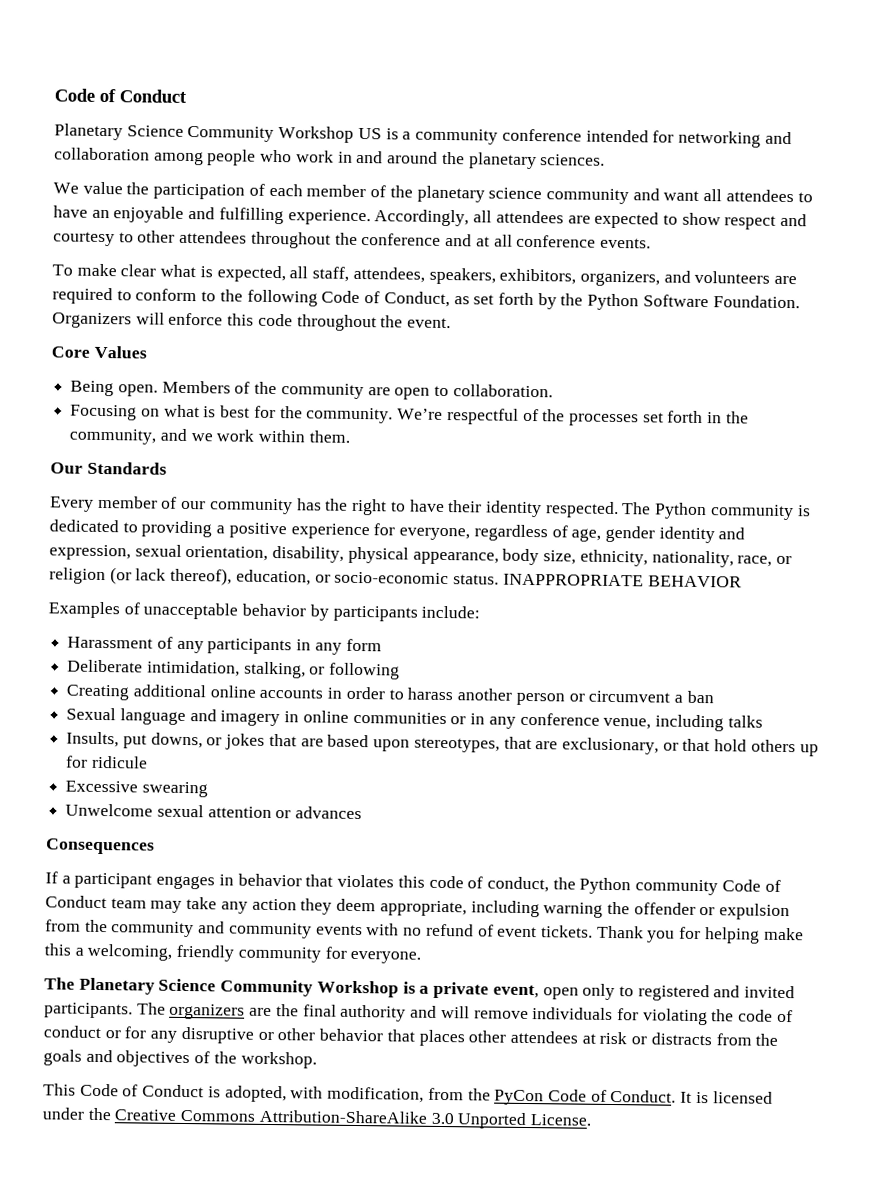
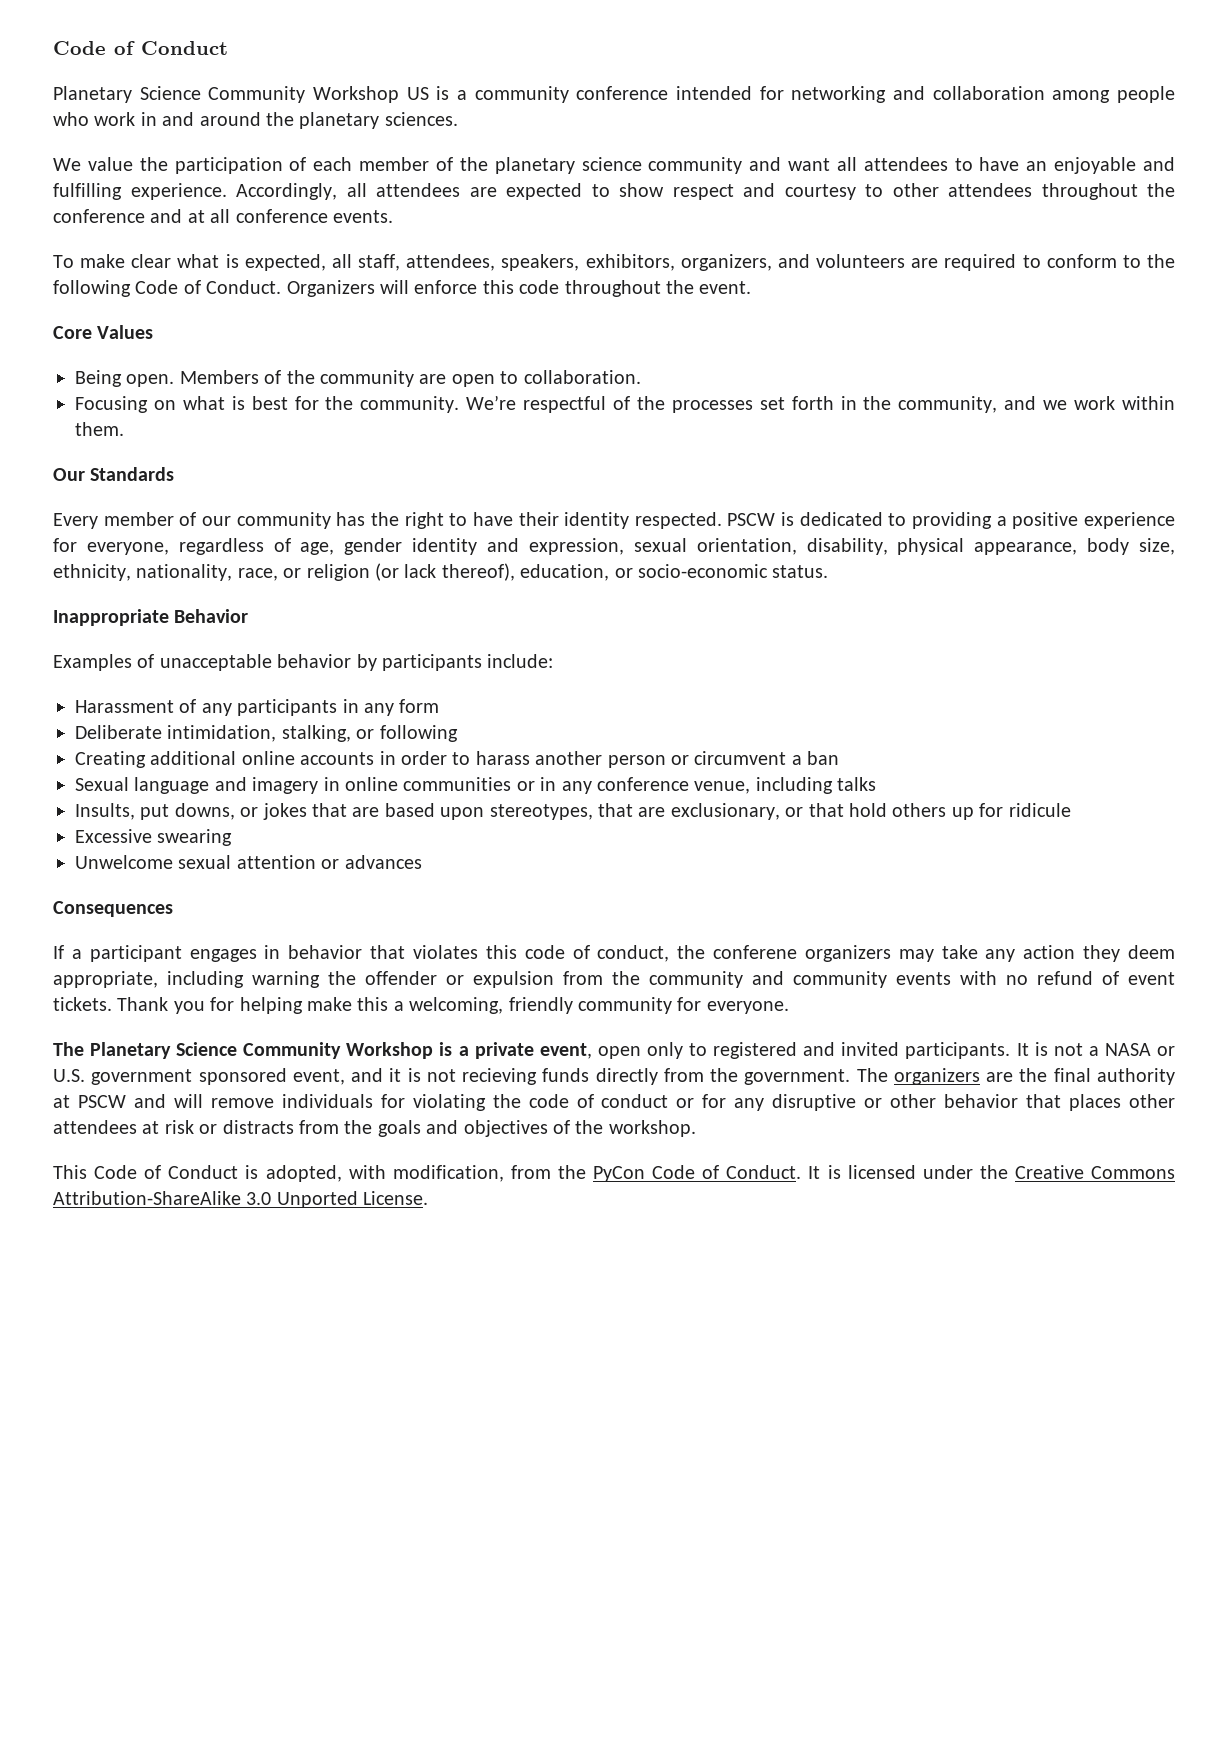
- To make clear what is expected, all staff, attendees, speakers, exhibitors, organizers, and volunteers are required to conform to the following Code of Conduct, as set forth by the Python Software Foundation.
+ To make clear what is expected, all staff, attendees, speakers, exhibitors, organizers, and volunteers are required to conform to the following Code of Conduct.
- The Python community is dedicated to providing a positive experience for everyone, regardless of age, gender identity and expression, sexual orientation, disability, physical appearance, body size, ethnicity, nationality, race, or religion (or lack thereof), education, or socio-economic status. INAPPROPRIATE BEHAVIOR
+ PSCW is dedicated to providing a positive experience for everyone, regardless of age, gender identity and expression, sexual orientation, disability, physical appearance, body size, ethnicity, nationality, race, or religion (or lack thereof), education, or socio-economic status.
+ Inappropriate Behavior
- If a participant engages in behavior that violates this code of conduct, the Python community Code of Conduct team may take any action they deem appropriate, including warning the offender or expulsion from the community and community events with no refund of event tickets.
+ If a participant engages in behavior that violates this code of conduct, the conferene organizers may take any action they deem appropriate, including warning the offender or expulsion from the community and community events with no refund of event tickets.
+ It is not a NASA or U.S. government sponsored event, and it is not recieving funds directly from the government.
- The organizers are the final authority and will remove individuals for violating the code of conduct or for any disruptive or other behavior that places other attendees at risk or distracts from the goals and objectives of the workshop.
+ The organizers are the final authority at PSCW and will remove individuals for violating the code of conduct or for any disruptive or other behavior that places other attendees at risk or distracts from the goals and objectives of the workshop.

